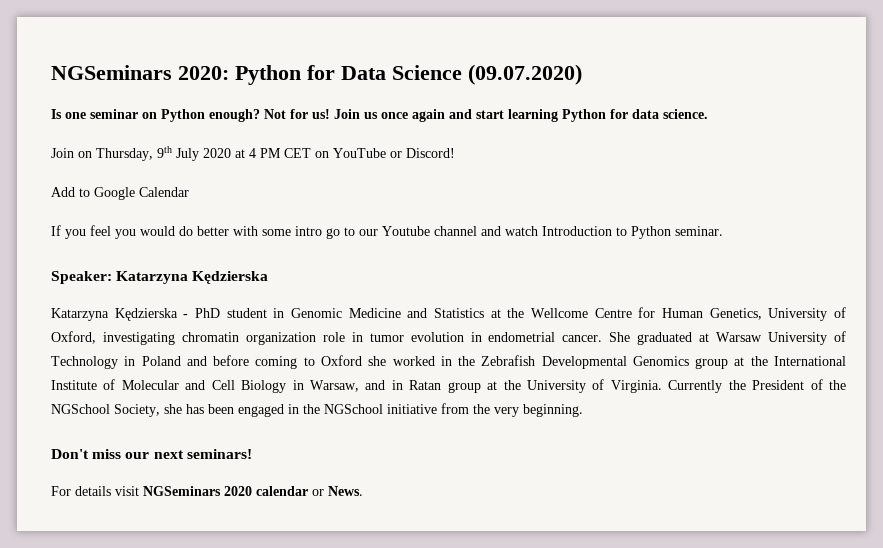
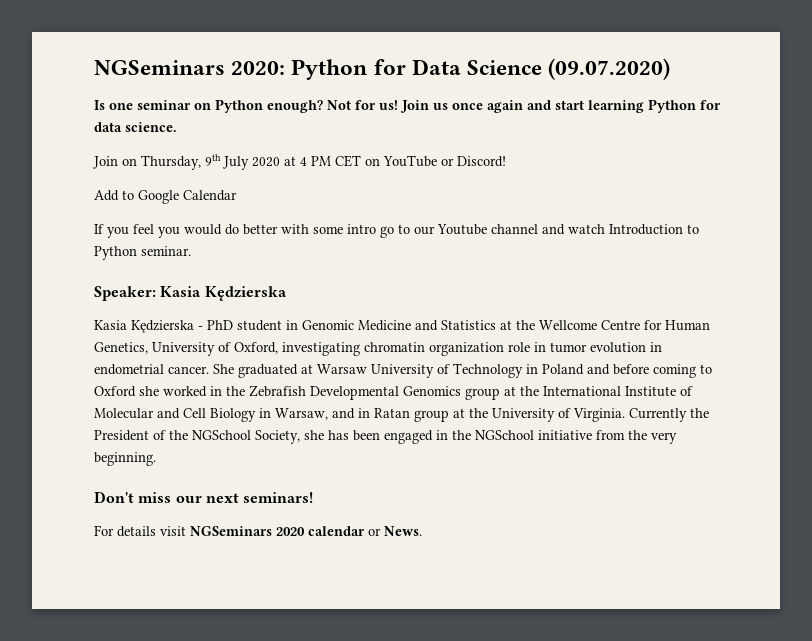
- Speaker: Katarzyna Kędzierska
+ Speaker: Kasia Kędzierska
- Katarzyna Kędzierska - PhD student in Genomic Medicine and Statistics at the Wellcome Centre for Human Genetics, University of Oxford, investigating chromatin organization role in tumor evolution in endometrial cancer.
+ Kasia Kędzierska - PhD student in Genomic Medicine and Statistics at the Wellcome Centre for Human Genetics, University of Oxford, investigating chromatin organization role in tumor evolution in endometrial cancer.

